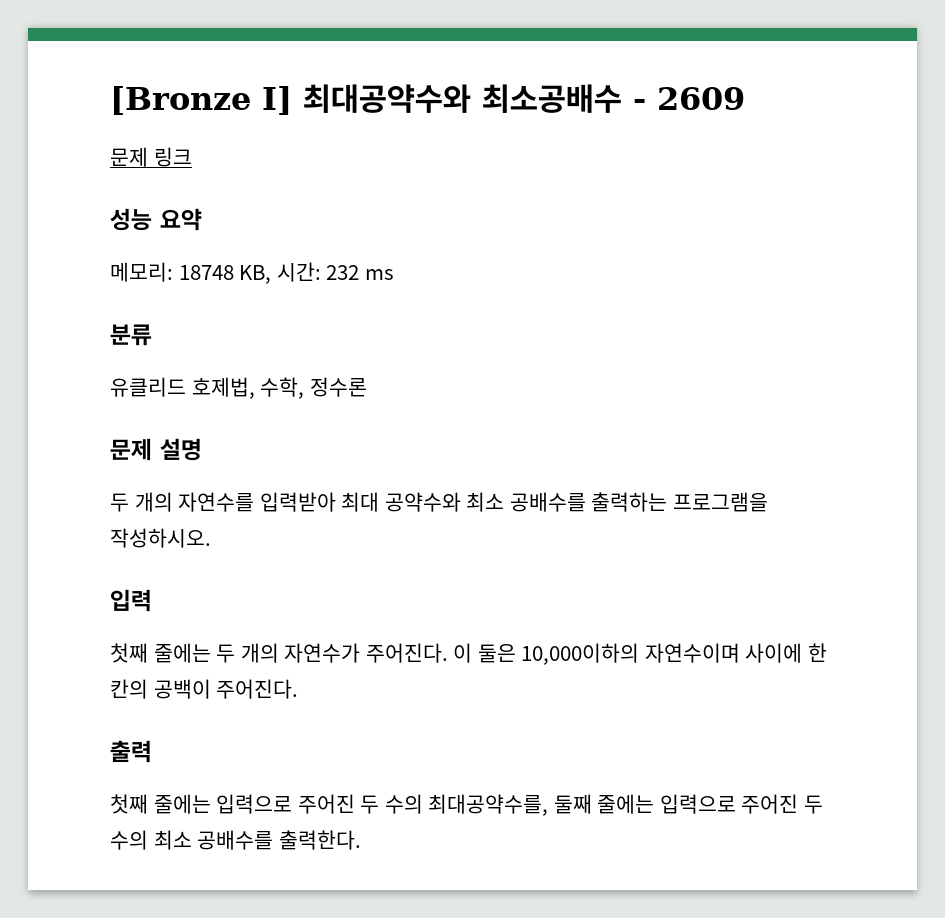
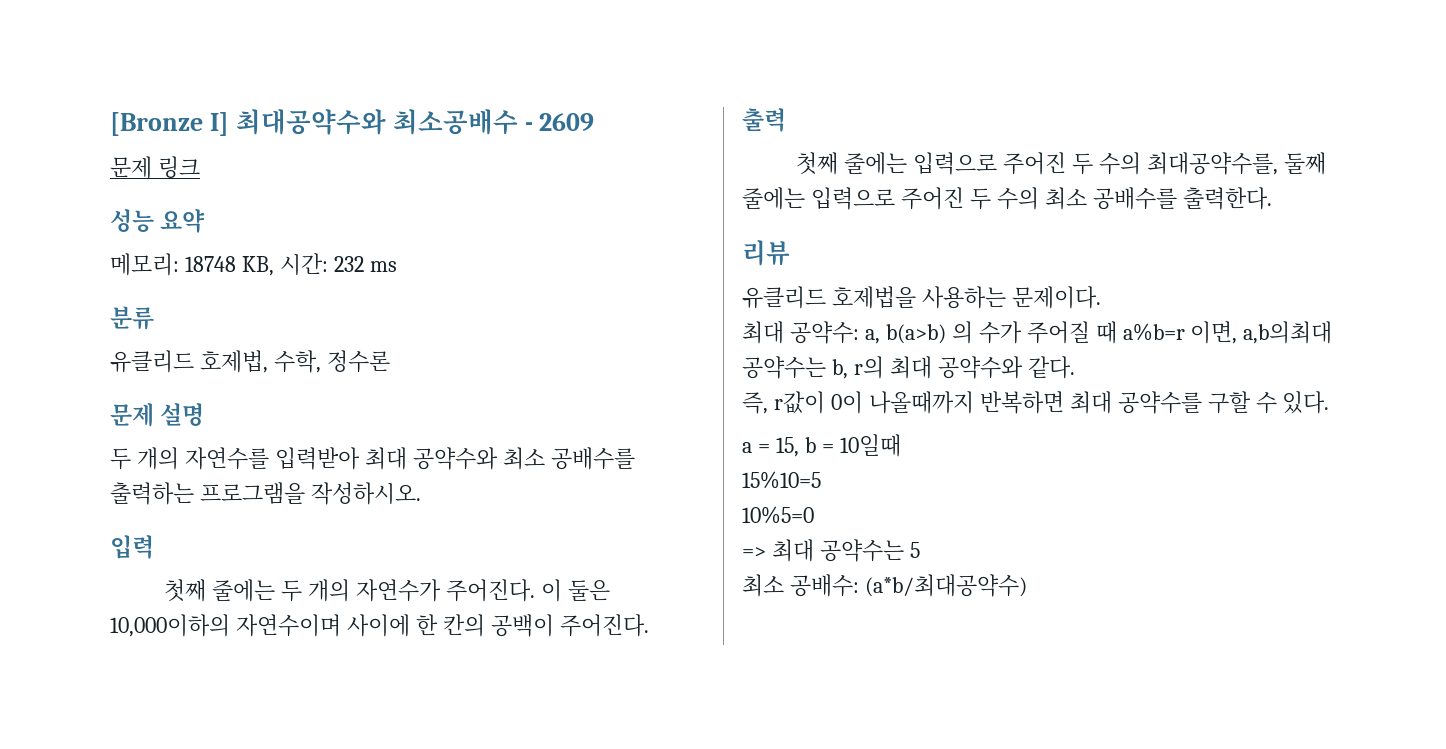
+ 리뷰
+ 유클리드 호제법을 사용하는 문제이다.
+ 최대 공약수: a, b(a>b) 의 수가 주어질 때 a%b=r 이면, a,b의최대 공약수는 b, r의 최대 공약수와 같다.
+ 즉, r값이 0이 나올때까지 반복하면 최대 공약수를 구할 수 있다.
+ a = 15, b = 10일때
+ 15%10=5
+ 10%5=0
+ => 최대 공약수는 5
+ 최소 공배수: (a*b/최대공약수)

